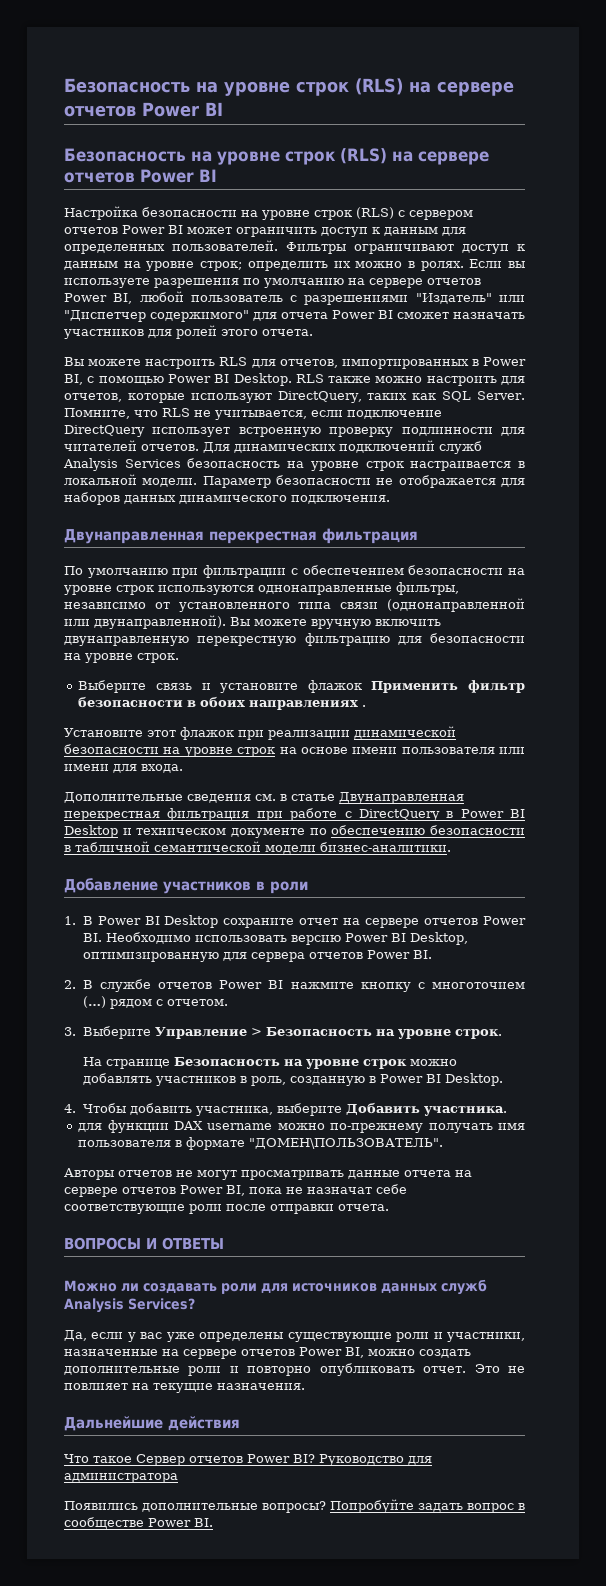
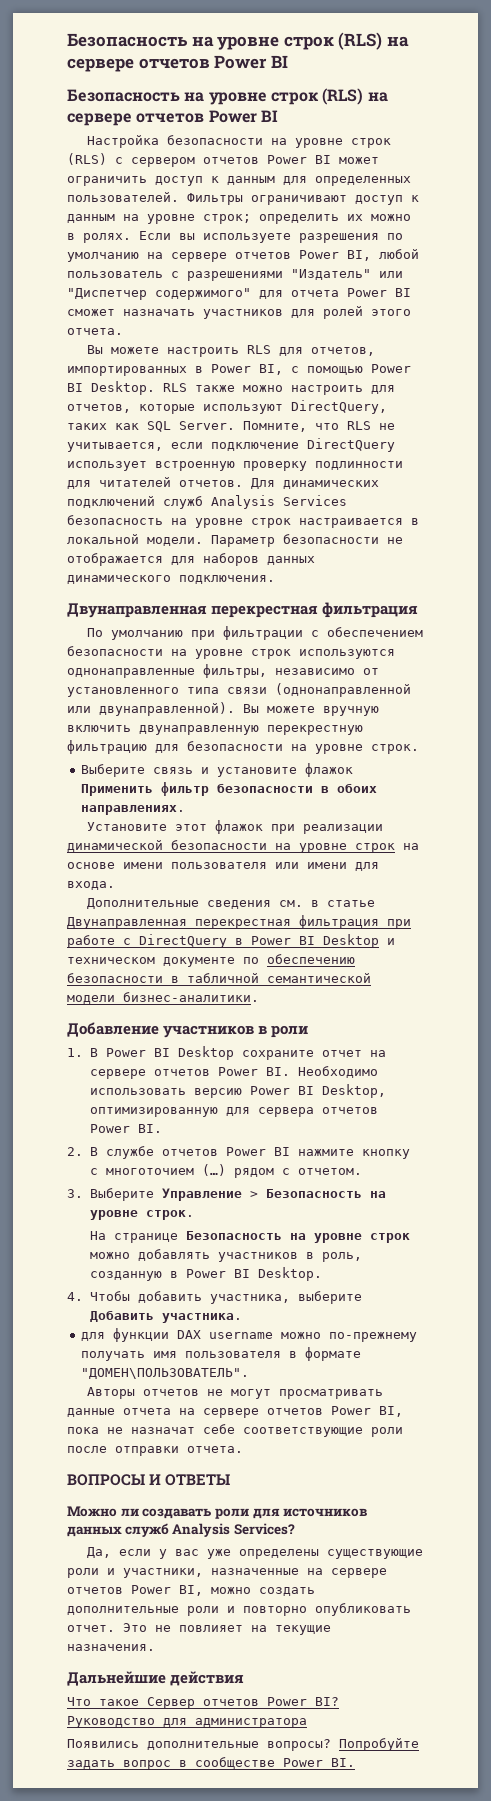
- Выберите связь и установите флажок Применить фильтр безопасности в обоих направлениях .
+ Выберите связь и установите флажок Применить фильтр безопасности в обоих направлениях.

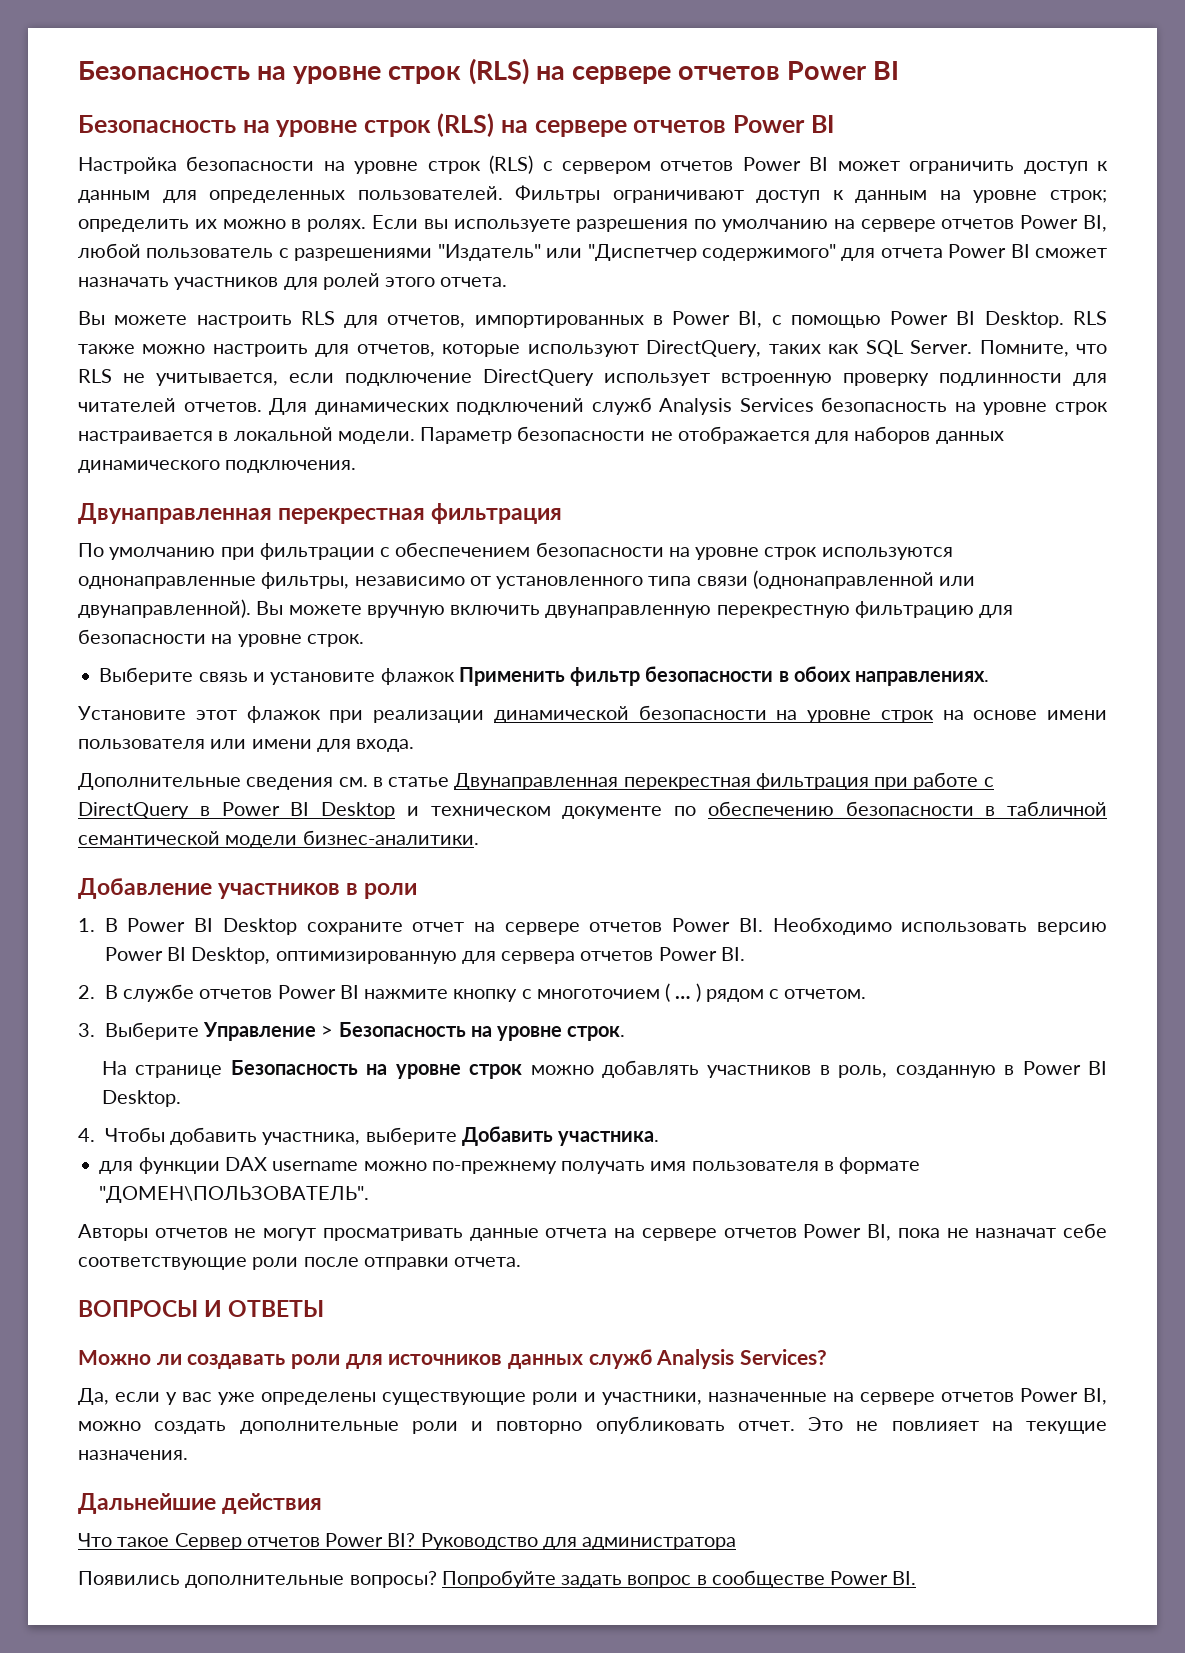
- 2. В службе отчетов Power BI нажмите кнопку с многоточием (…) рядом с отчетом.
+ 2. В службе отчетов Power BI нажмите кнопку с многоточием ( … ) рядом с отчетом.

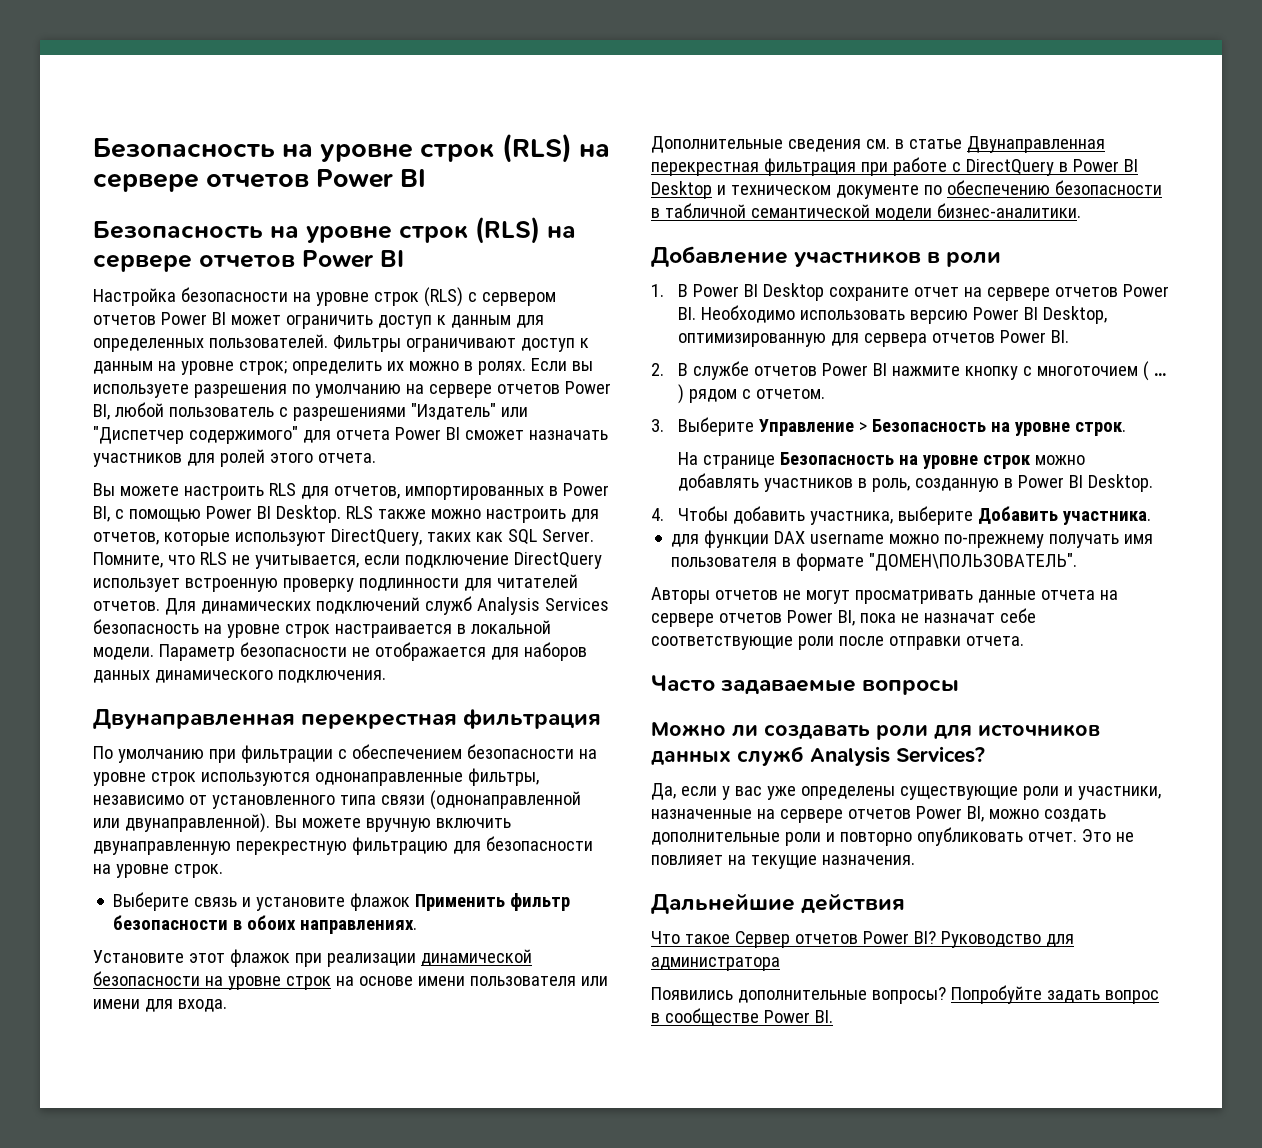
- ВОПРОСЫ И ОТВЕТЫ
+ Часто задаваемые вопросы

